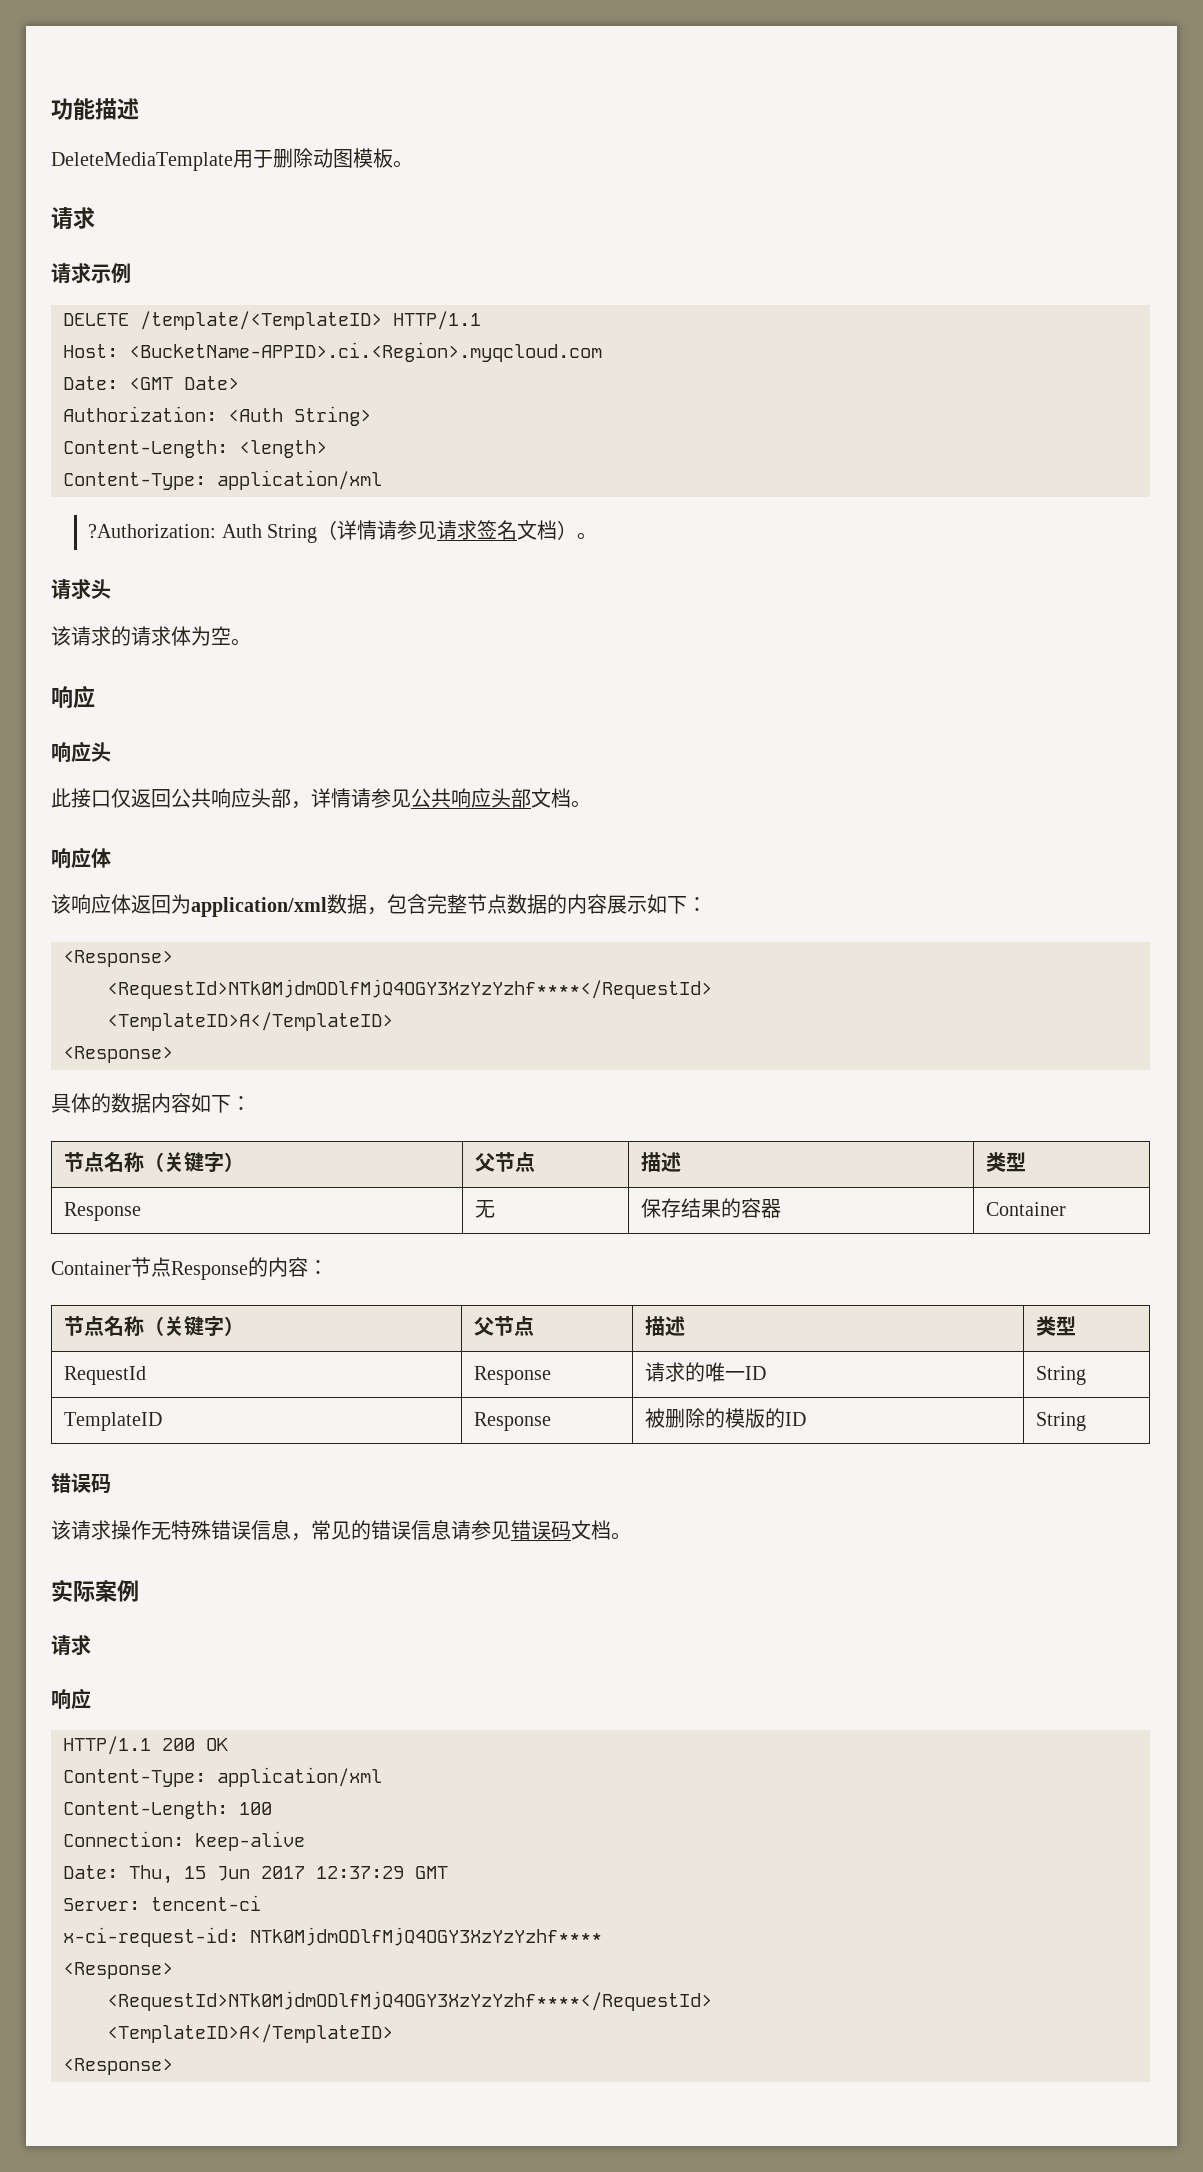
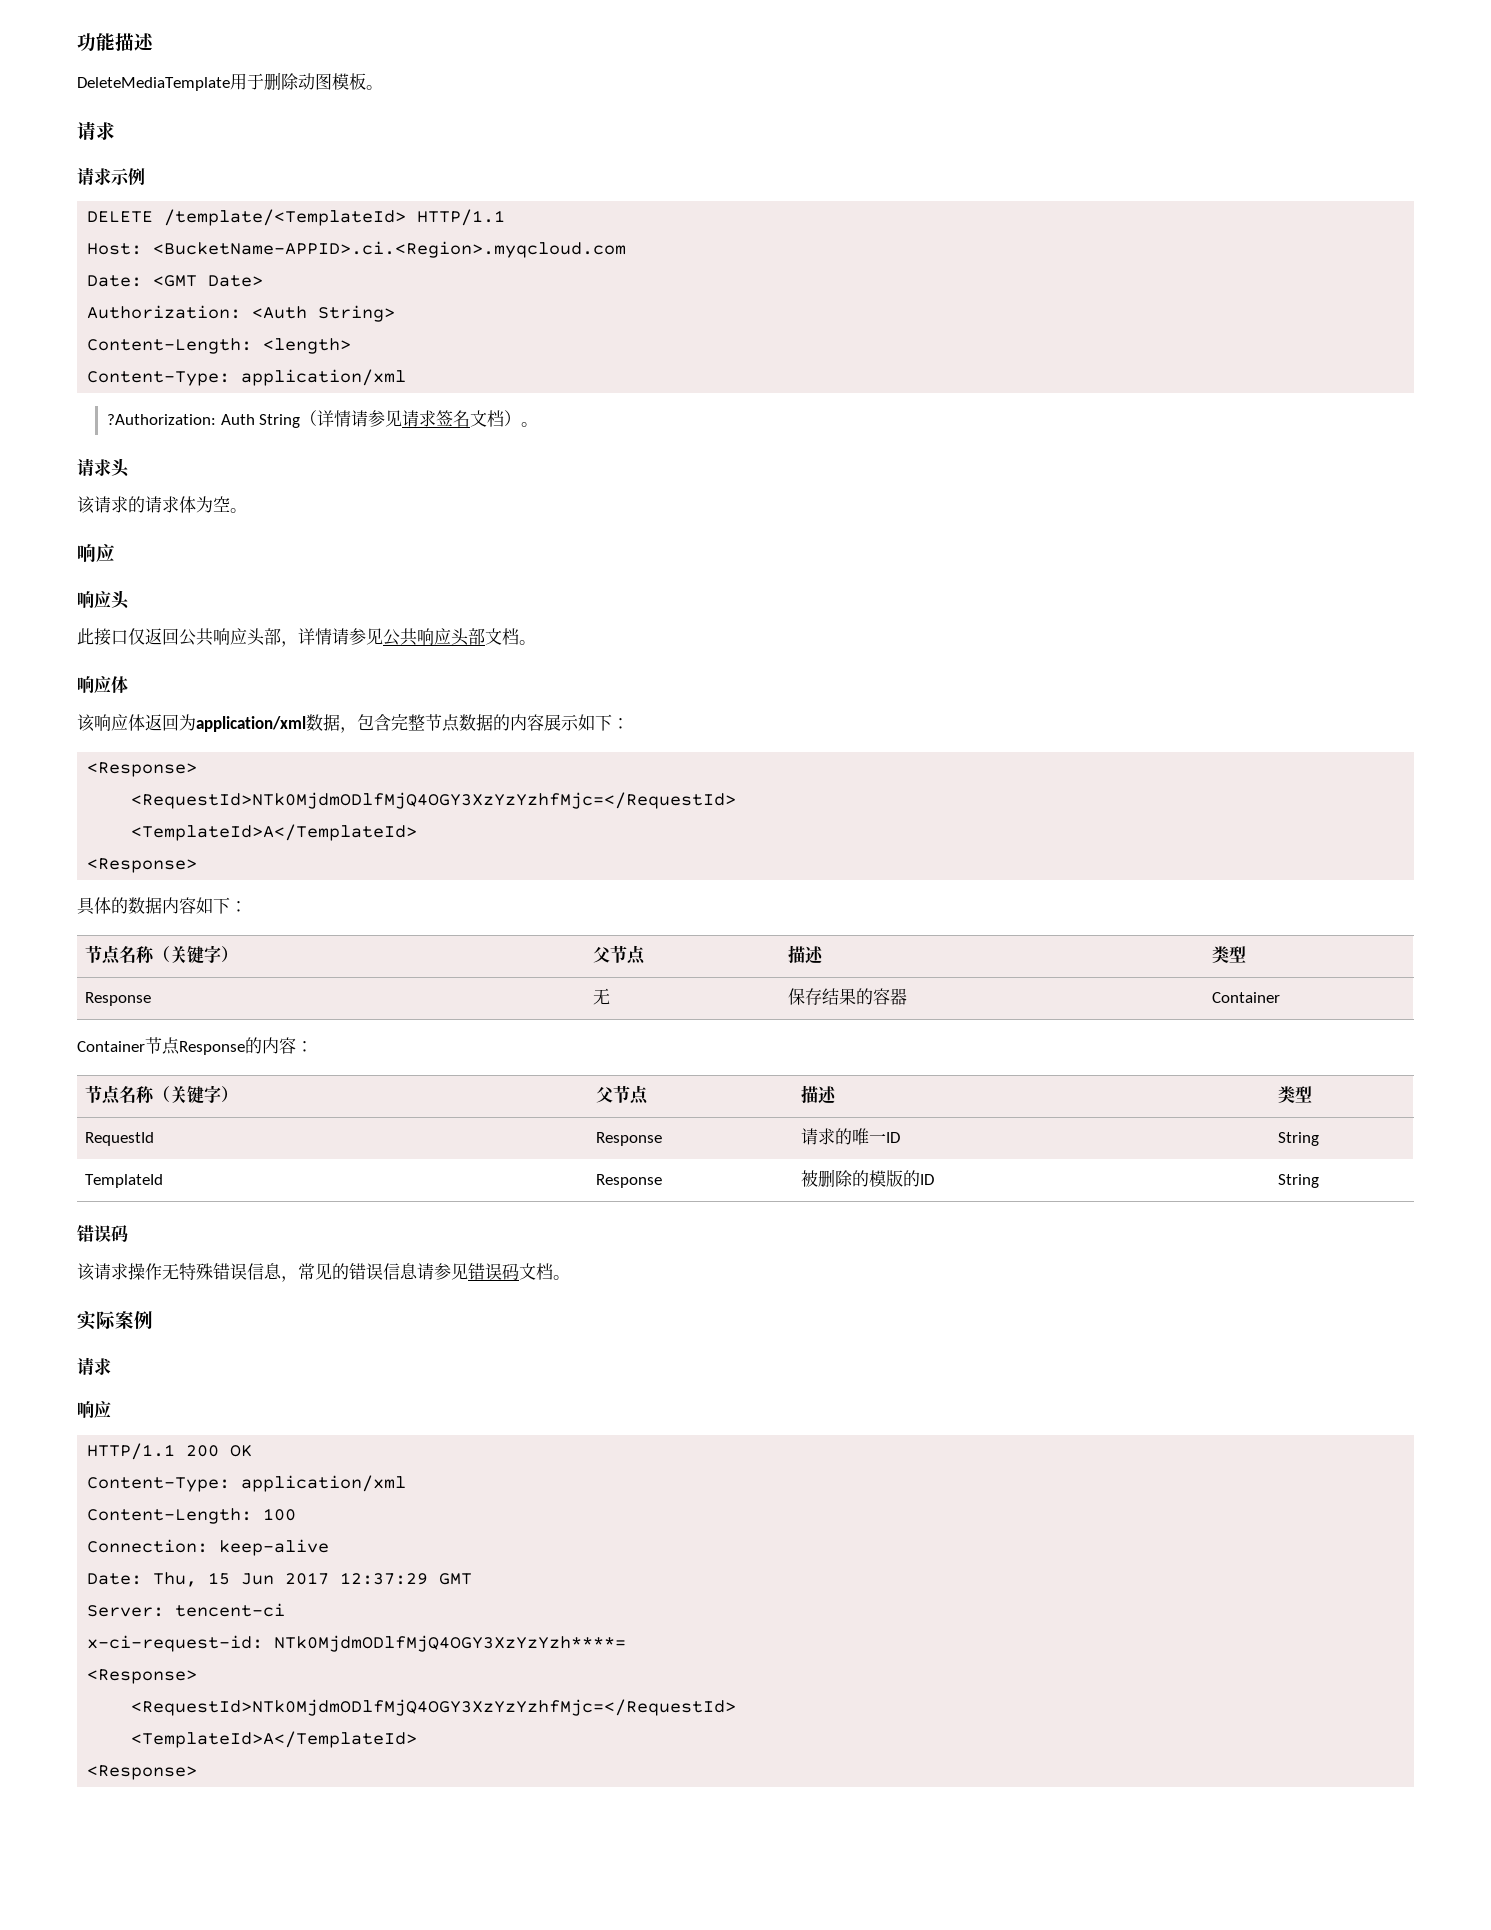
- DELETE /template/<TemplateID> HTTP/1.1
+ DELETE /template/<TemplateId> HTTP/1.1
  该响应体返回为application/xml数据，包含完整节点数据的内容展示如下：
  <Response>
- <RequestId>NTk0MjdmODlfMjQ4OGY3XzYzYzhf****</RequestId>
- <TemplateID>A</TemplateID>
+ <RequestId>NTk0MjdmODlfMjQ4OGY3XzYzYzhfMjc=</RequestId>
+ <TemplateId>A</TemplateId>
- TemplateID | Response | 被删除的模版的ID | String
+ TemplateId | Response | 被删除的模版的ID | String
- x-ci-request-id: NTk0MjdmODlfMjQ4OGY3XzYzYzhf****
+ x-ci-request-id: NTk0MjdmODlfMjQ4OGY3XzYzYzh****=
  <Response>
- <RequestId>NTk0MjdmODlfMjQ4OGY3XzYzYzhf****</RequestId>
- <TemplateID>A</TemplateID>
+ <RequestId>NTk0MjdmODlfMjQ4OGY3XzYzYzhfMjc=</RequestId>
+ <TemplateId>A</TemplateId>

